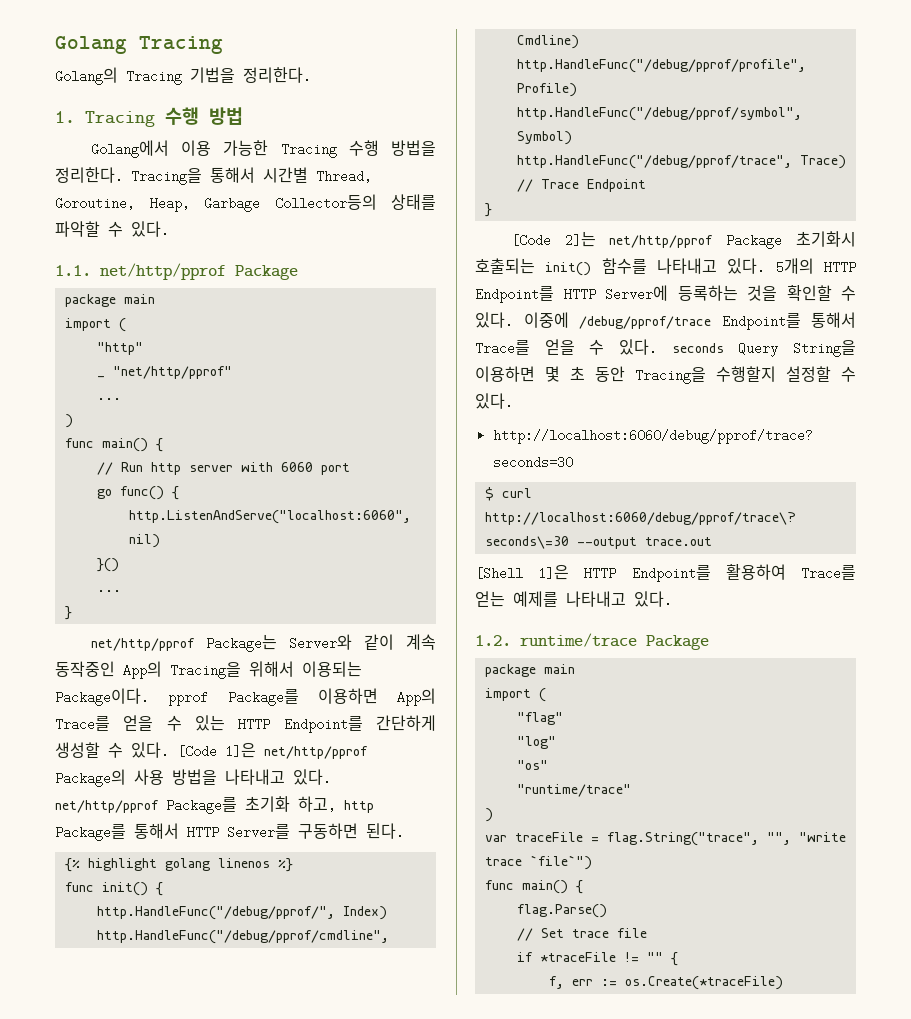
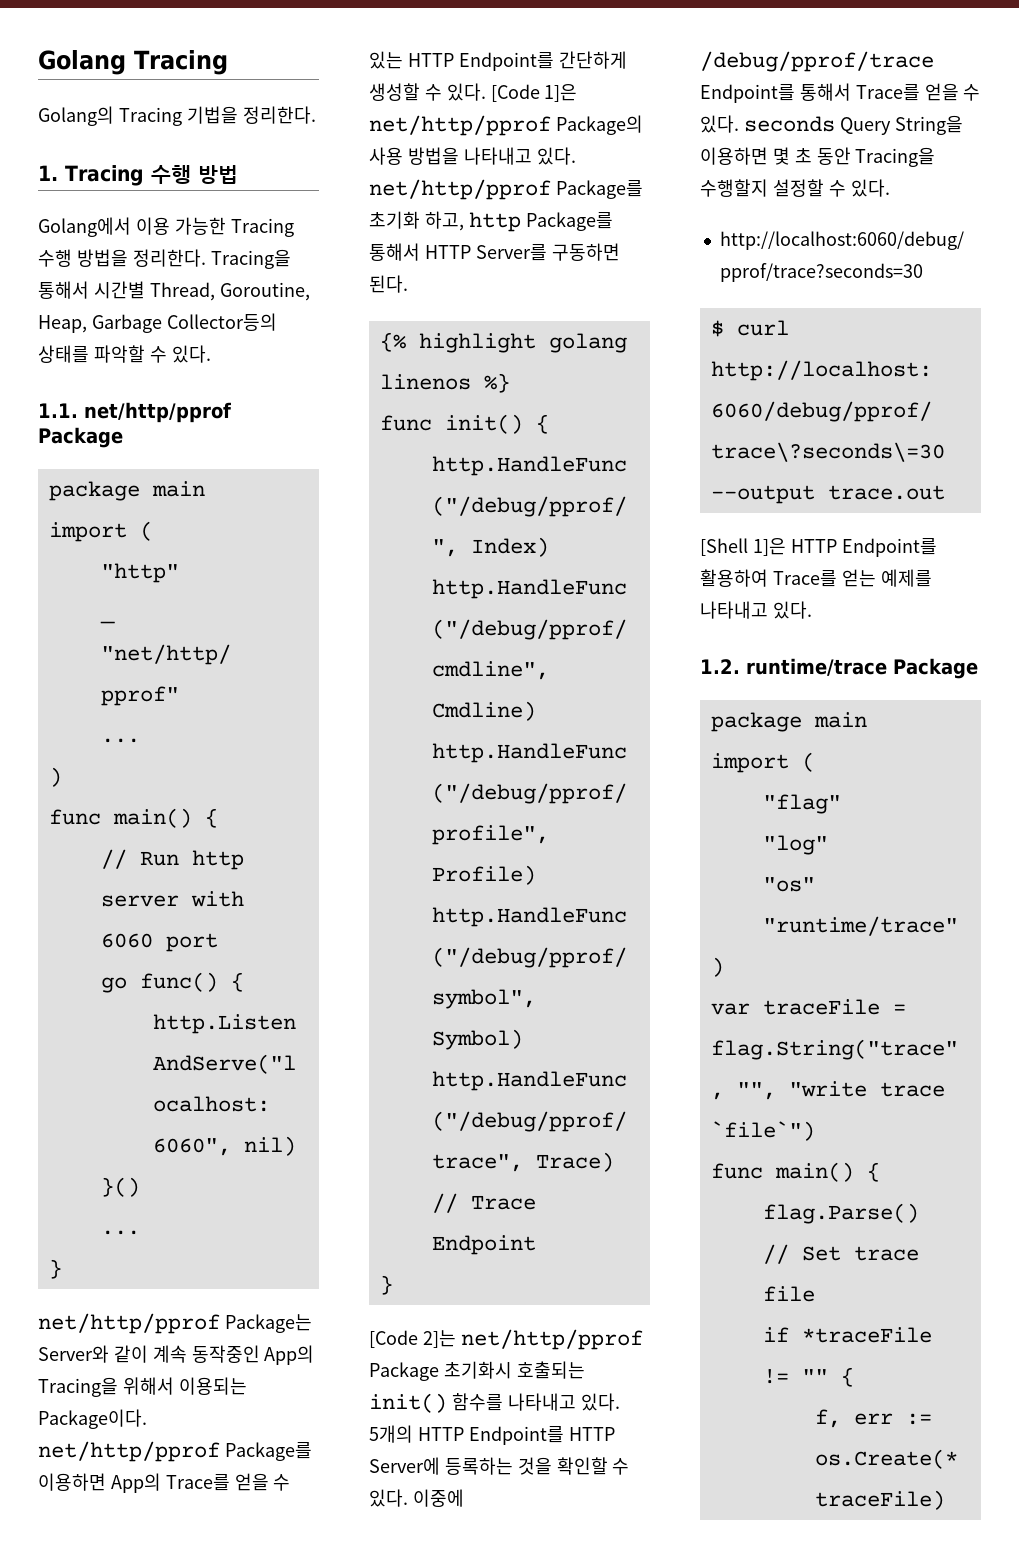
- net/http/pprof Package는 Server와 같이 계속 동작중인 App의 Tracing을 위해서 이용되는 Package이다. pprof Package를 이용하면 App의 Trace를 얻을 수 있는 HTTP Endpoint를 간단하게 생성할 수 있다.
+ net/http/pprof Package는 Server와 같이 계속 동작중인 App의 Tracing을 위해서 이용되는 Package이다. net/http/pprof Package를 이용하면 App의 Trace를 얻을 수 있는 HTTP Endpoint를 간단하게 생성할 수 있다.

